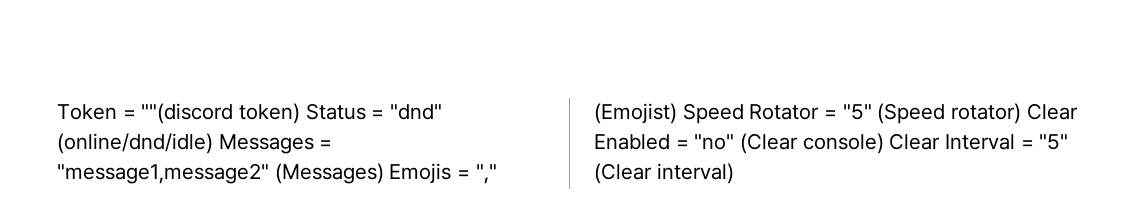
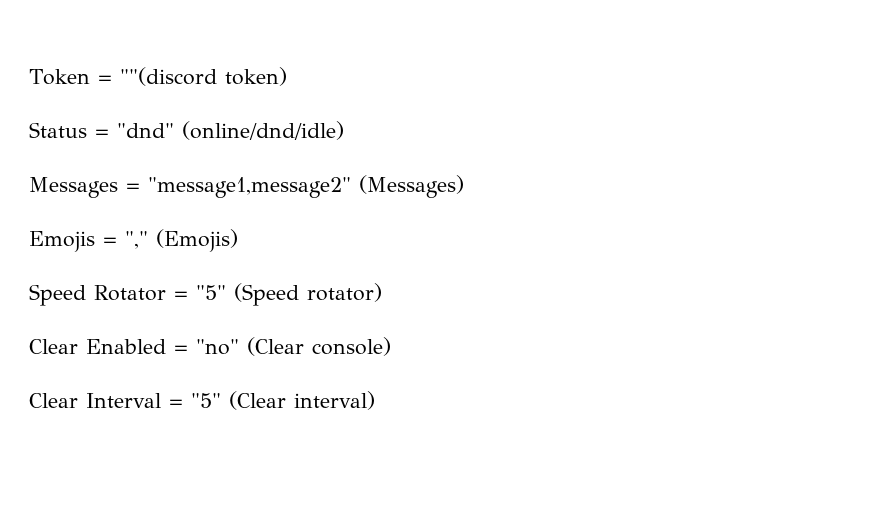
- Token = ""(discord token) Status = "dnd" (online/dnd/idle) Messages = "message1,message2" (Messages) Emojis = "," (Emojist) Speed Rotator = "5" (Speed rotator) Clear Enabled = "no" (Clear console) Clear Interval = "5" (Clear interval)
+ Token = ""(discord token)
+ Status = "dnd" (online/dnd/idle)
+ Messages = "message1,message2" (Messages)
+ Emojis = "," (Emojis)
+ Speed Rotator = "5" (Speed rotator)
+ Clear Enabled = "no" (Clear console)
+ Clear Interval = "5" (Clear interval)

